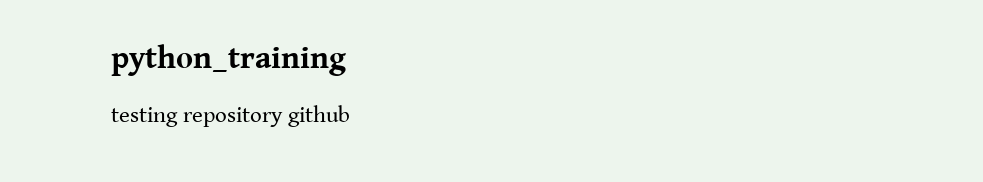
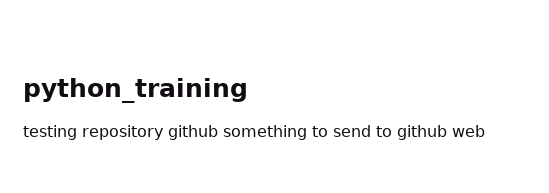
- testing repository github
+ testing repository github something to send to github web

